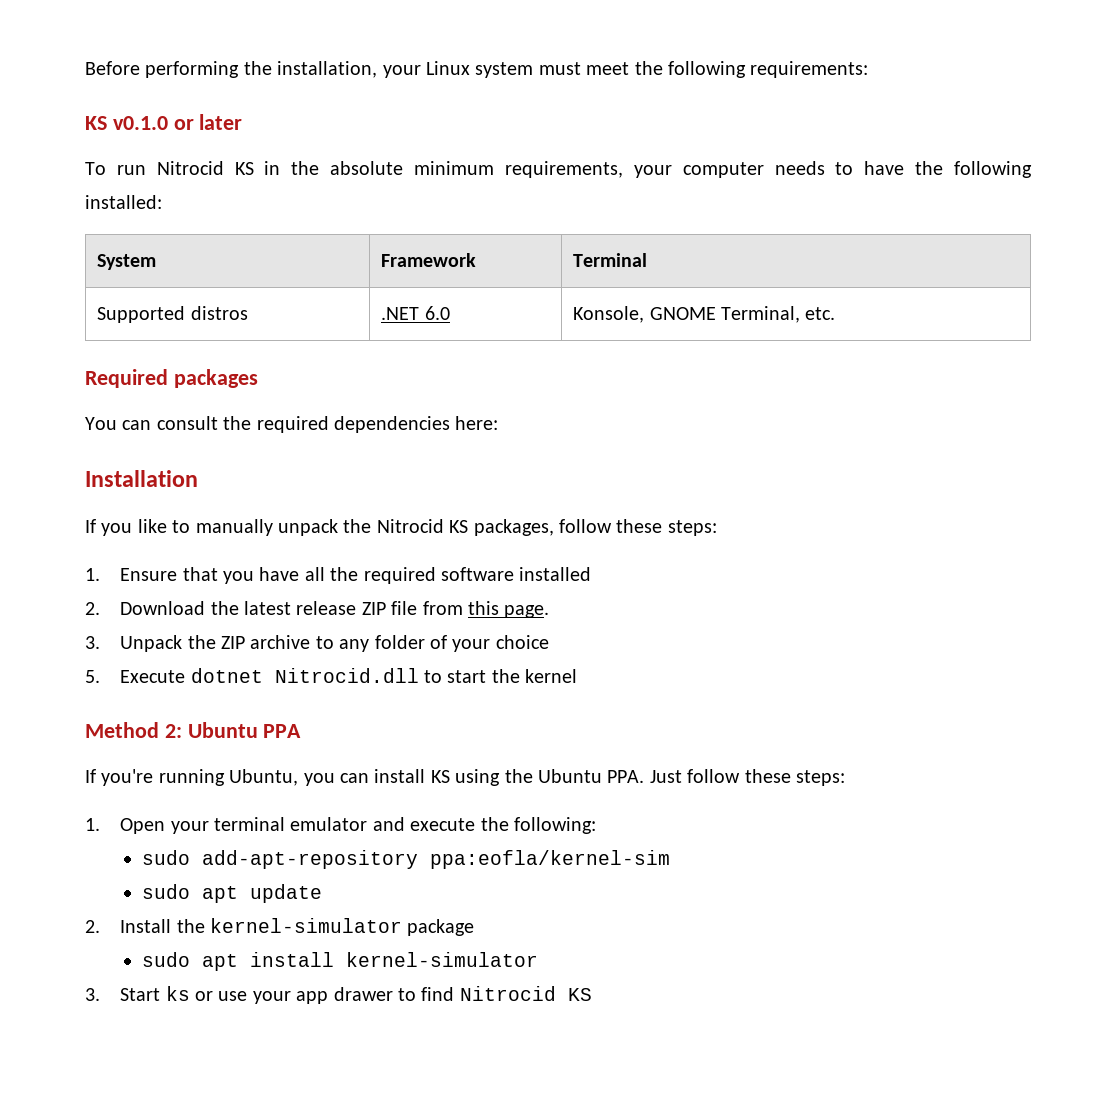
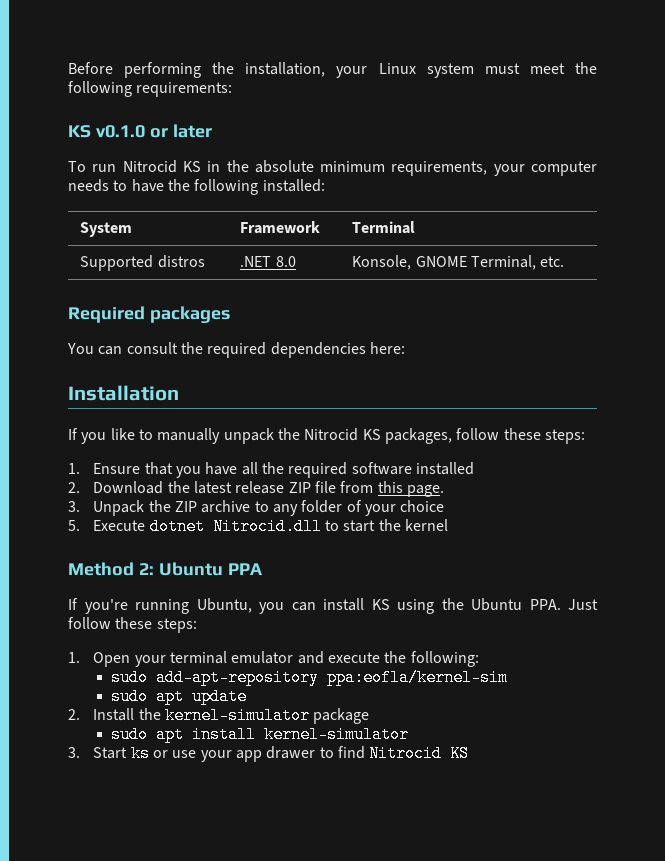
- Supported distros | .NET 6.0 | Konsole, GNOME Terminal, etc.
+ Supported distros | .NET 8.0 | Konsole, GNOME Terminal, etc.

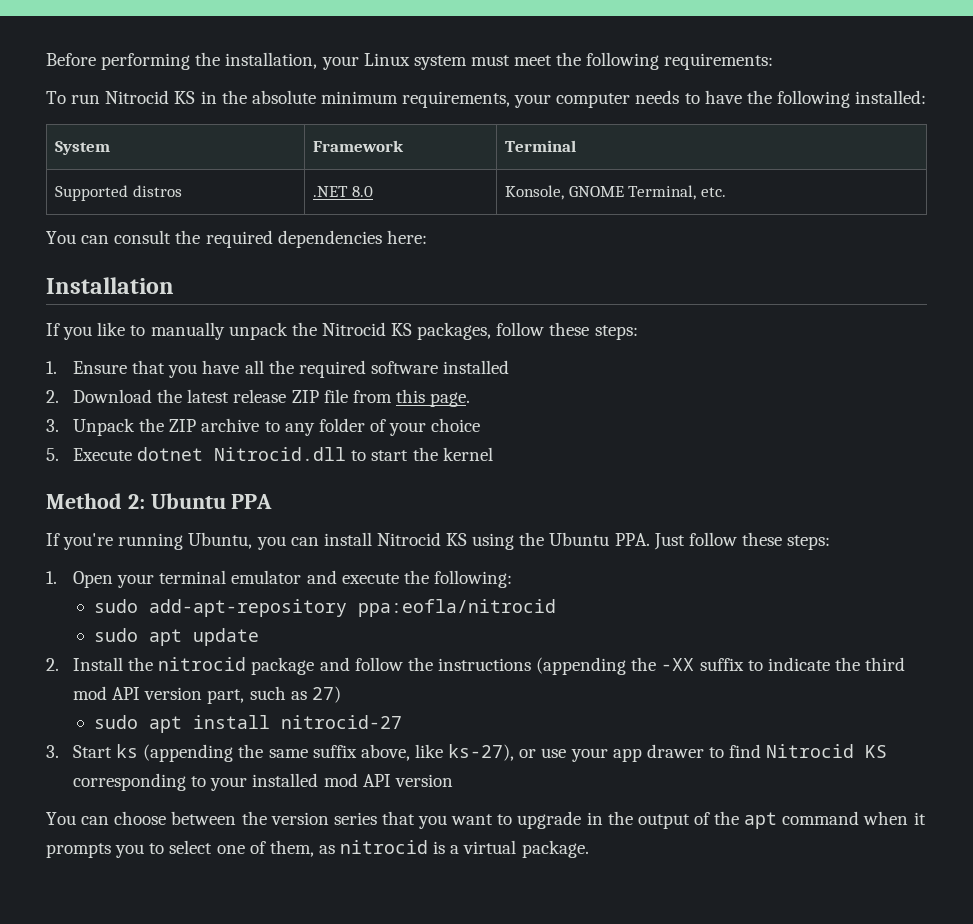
- KS v0.1.0 or later
- Required packages
- If you're running Ubuntu, you can install KS using the Ubuntu PPA. Just follow these steps:
+ If you're running Ubuntu, you can install Nitrocid KS using the Ubuntu PPA. Just follow these steps:
- sudo add-apt-repository ppa:eofla/kernel-sim
+ sudo add-apt-repository ppa:eofla/nitrocid
- 2. Install the kernel-simulator package
+ 2. Install the nitrocid package and follow the instructions (appending the -XX suffix to indicate the third mod API version part, such as 27)
- sudo apt install kernel-simulator
+ sudo apt install nitrocid-27
- 3. Start ks or use your app drawer to find Nitrocid KS
+ 3. Start ks (appending the same suffix above, like ks-27), or use your app drawer to find Nitrocid KS corresponding to your installed mod API version
+ You can choose between the version series that you want to upgrade in the output of the apt command when it prompts you to select one of them, as nitrocid is a virtual package.

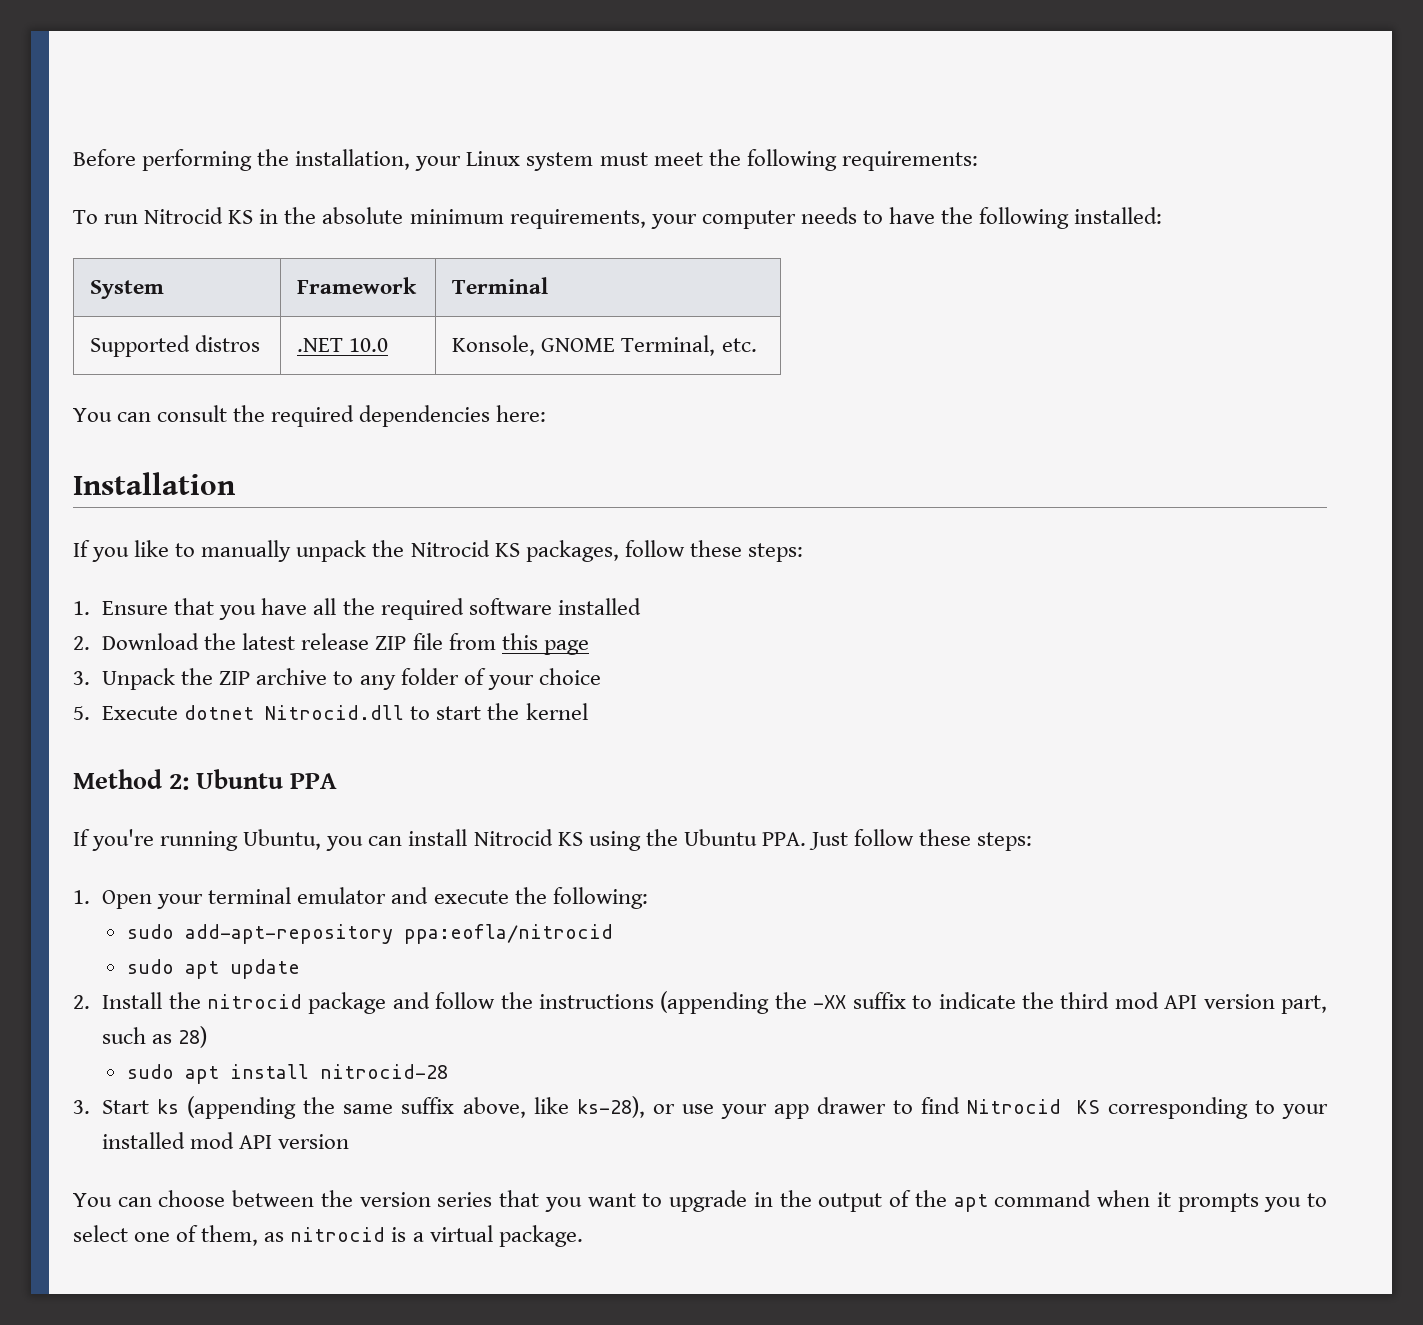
- Supported distros | .NET 8.0 | Konsole, GNOME Terminal, etc.
+ Supported distros | .NET 10.0 | Konsole, GNOME Terminal, etc.
- 2. Download the latest release ZIP file from this page.
+ 2. Download the latest release ZIP file from this page
- 2. Install the nitrocid package and follow the instructions (appending the -XX suffix to indicate the third mod API version part, such as 27)
+ 2. Install the nitrocid package and follow the instructions (appending the -XX suffix to indicate the third mod API version part, such as 28)
- sudo apt install nitrocid-27
+ sudo apt install nitrocid-28
- 3. Start ks (appending the same suffix above, like ks-27), or use your app drawer to find Nitrocid KS corresponding to your installed mod API version
+ 3. Start ks (appending the same suffix above, like ks-28), or use your app drawer to find Nitrocid KS corresponding to your installed mod API version

